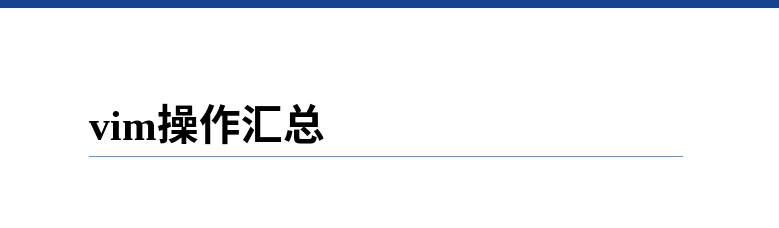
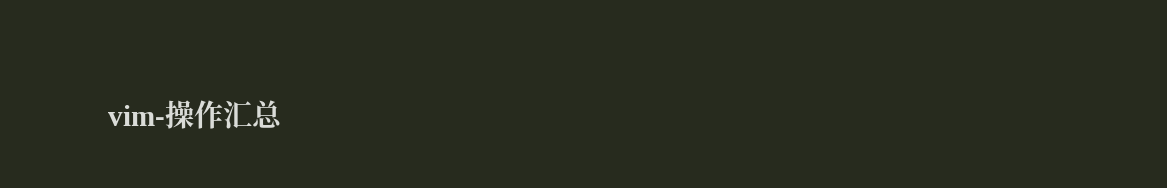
- vim操作汇总
+ vim-操作汇总

